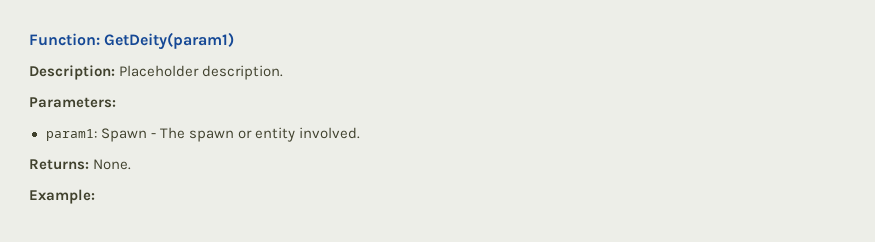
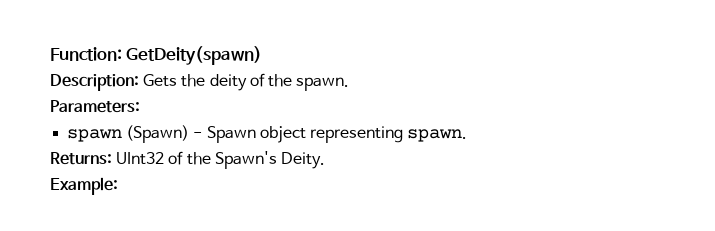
- Function: GetDeity(param1)
+ Function: GetDeity(spawn)
- Description: Placeholder description.
+ Description: Gets the deity of the spawn.
  Parameters:
- param1: Spawn - The spawn or entity involved.
- Returns: None.
+ spawn (Spawn) - Spawn object representing spawn.
+ Returns: UInt32 of the Spawn's Deity.

